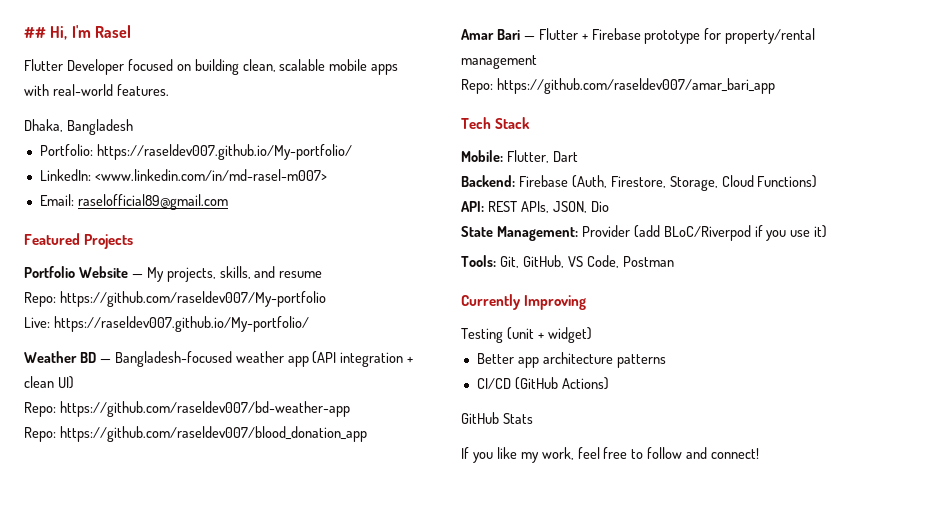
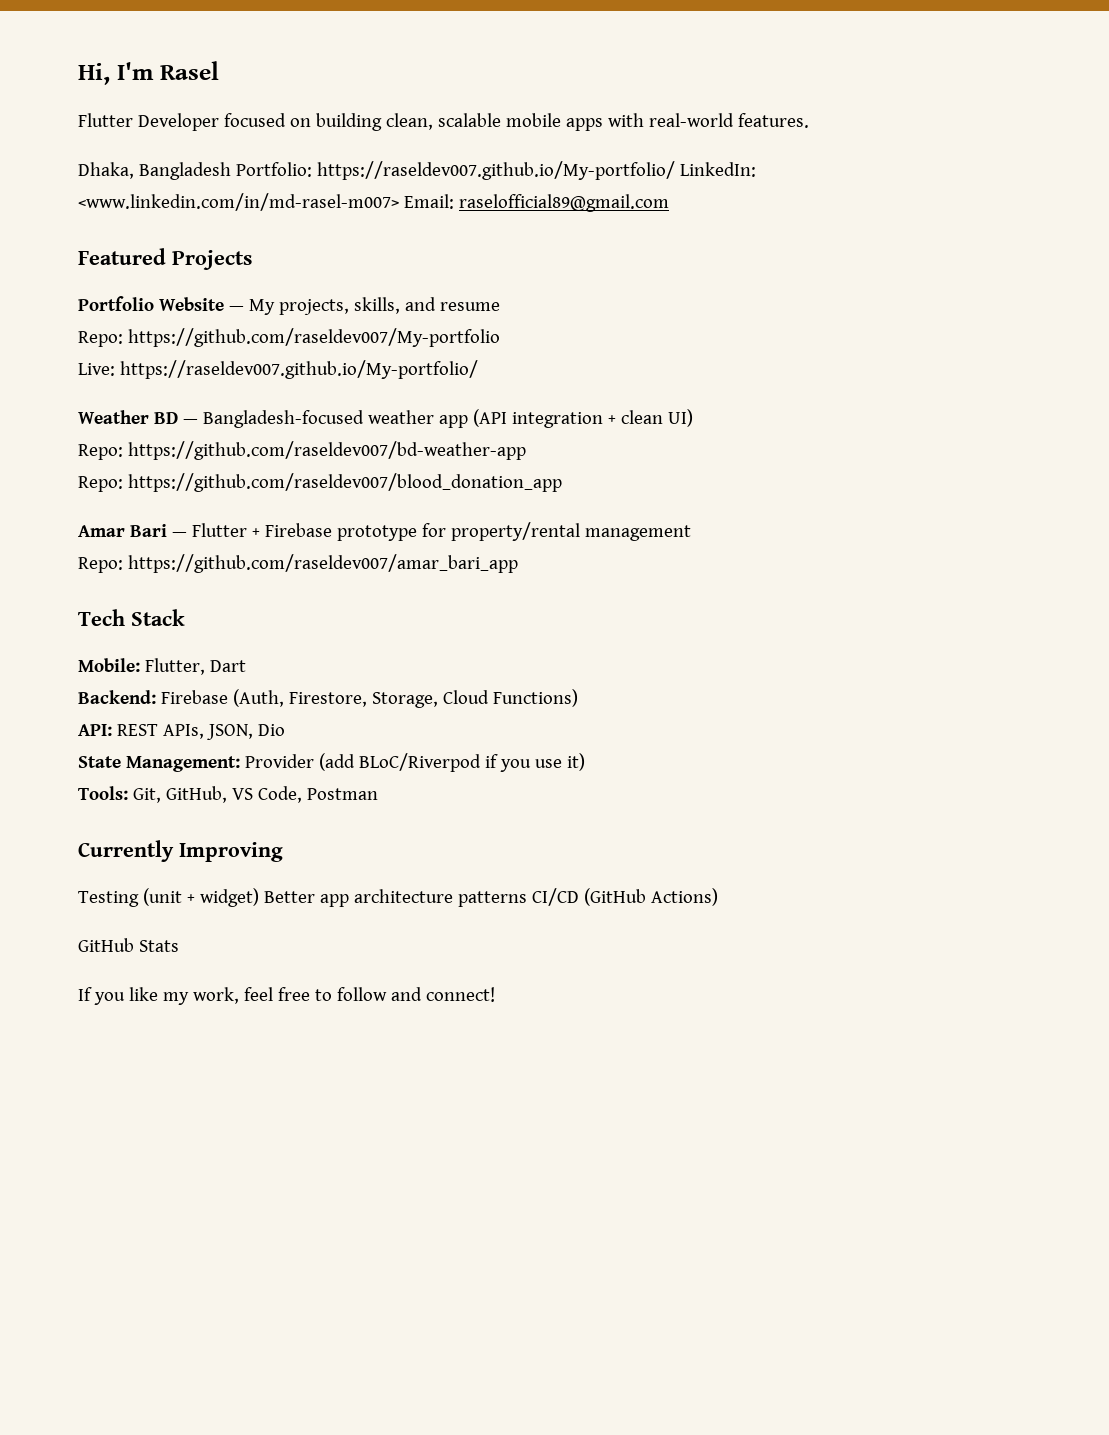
- ## Hi, I'm Rasel
+ Hi, I'm Rasel
- Dhaka, Bangladesh
- Portfolio: https://raseldev007.github.io/My-portfolio/
- LinkedIn: <www.linkedin.com/in/md-rasel-m007>
- Email: raselofficial89@gmail.com
+ Dhaka, Bangladesh Portfolio: https://raseldev007.github.io/My-portfolio/ LinkedIn: <www.linkedin.com/in/md-rasel-m007> Email: raselofficial89@gmail.com
- Testing (unit + widget)
- Better app architecture patterns
- CI/CD (GitHub Actions)
+ Testing (unit + widget) Better app architecture patterns CI/CD (GitHub Actions)

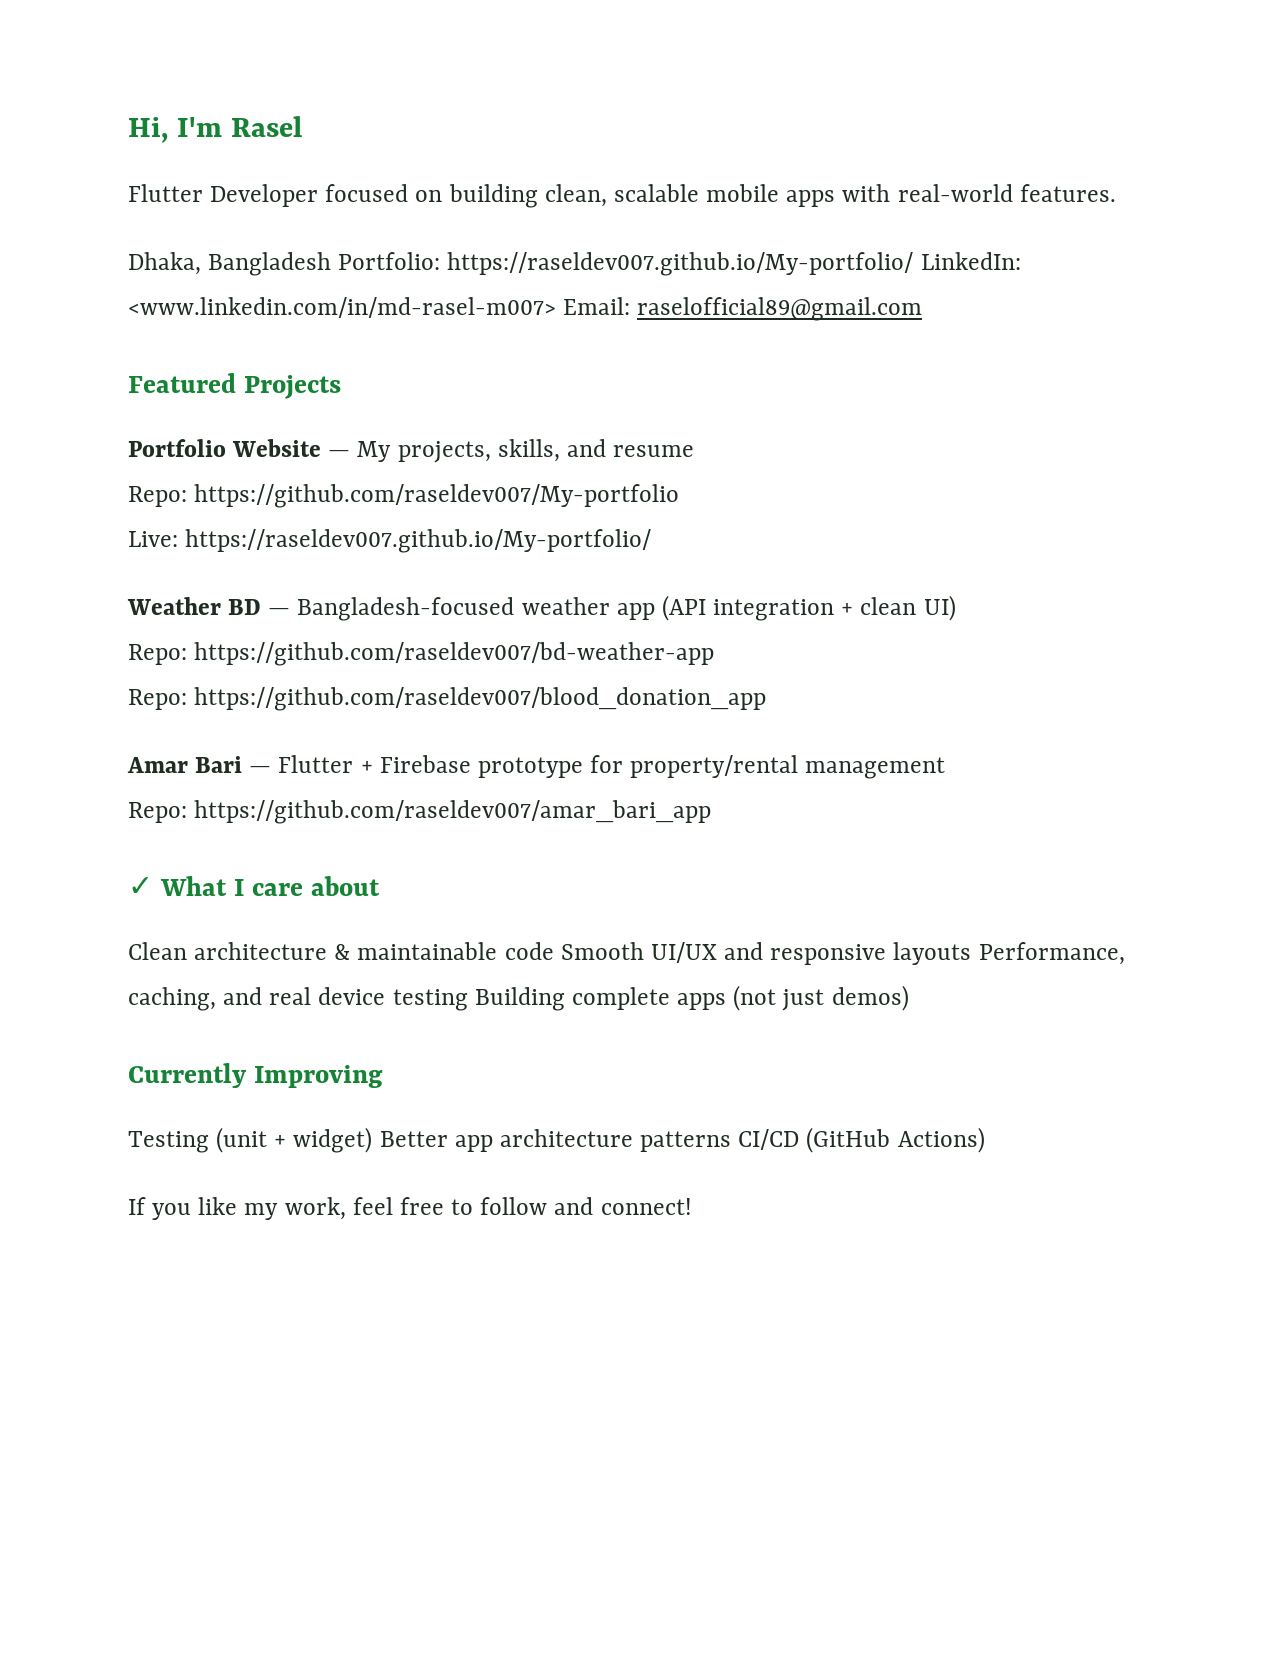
- Tech Stack
- Mobile: Flutter, Dart
- Backend: Firebase (Auth, Firestore, Storage, Cloud Functions)
- API: REST APIs, JSON, Dio
- State Management: Provider (add BLoC/Riverpod if you use it)
- Tools: Git, GitHub, VS Code, Postman
+ ✓ What I care about
+ Clean architecture & maintainable code Smooth UI/UX and responsive layouts Performance, caching, and real device testing Building complete apps (not just demos)
- GitHub Stats

